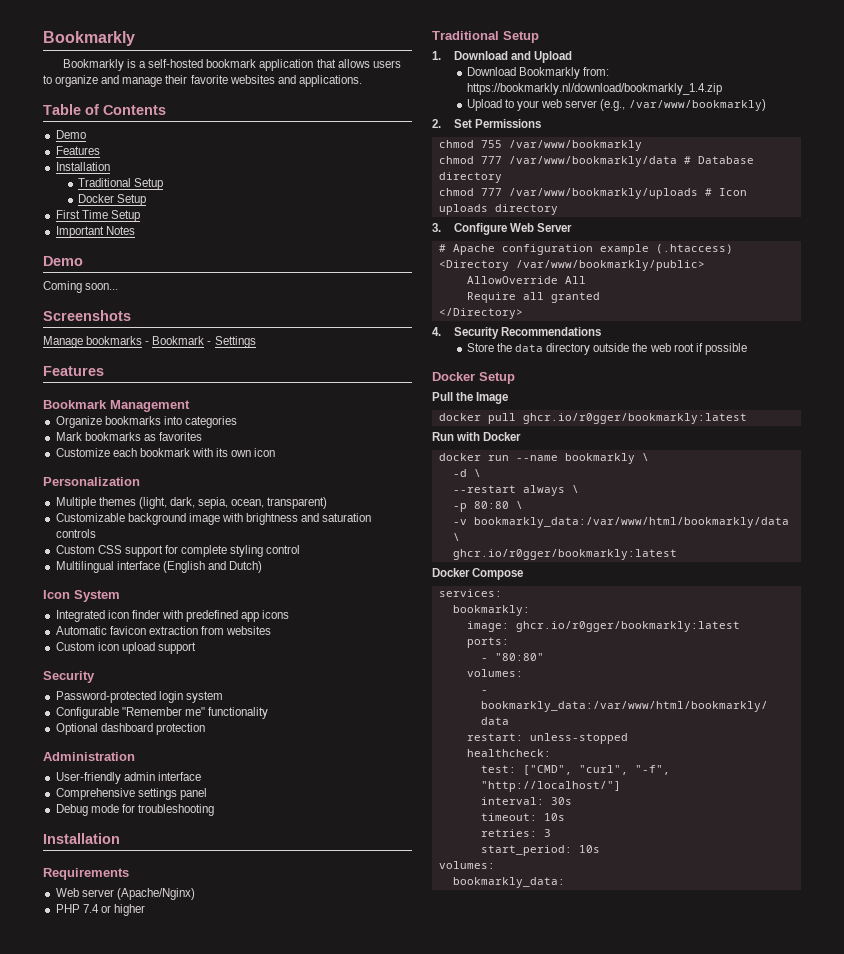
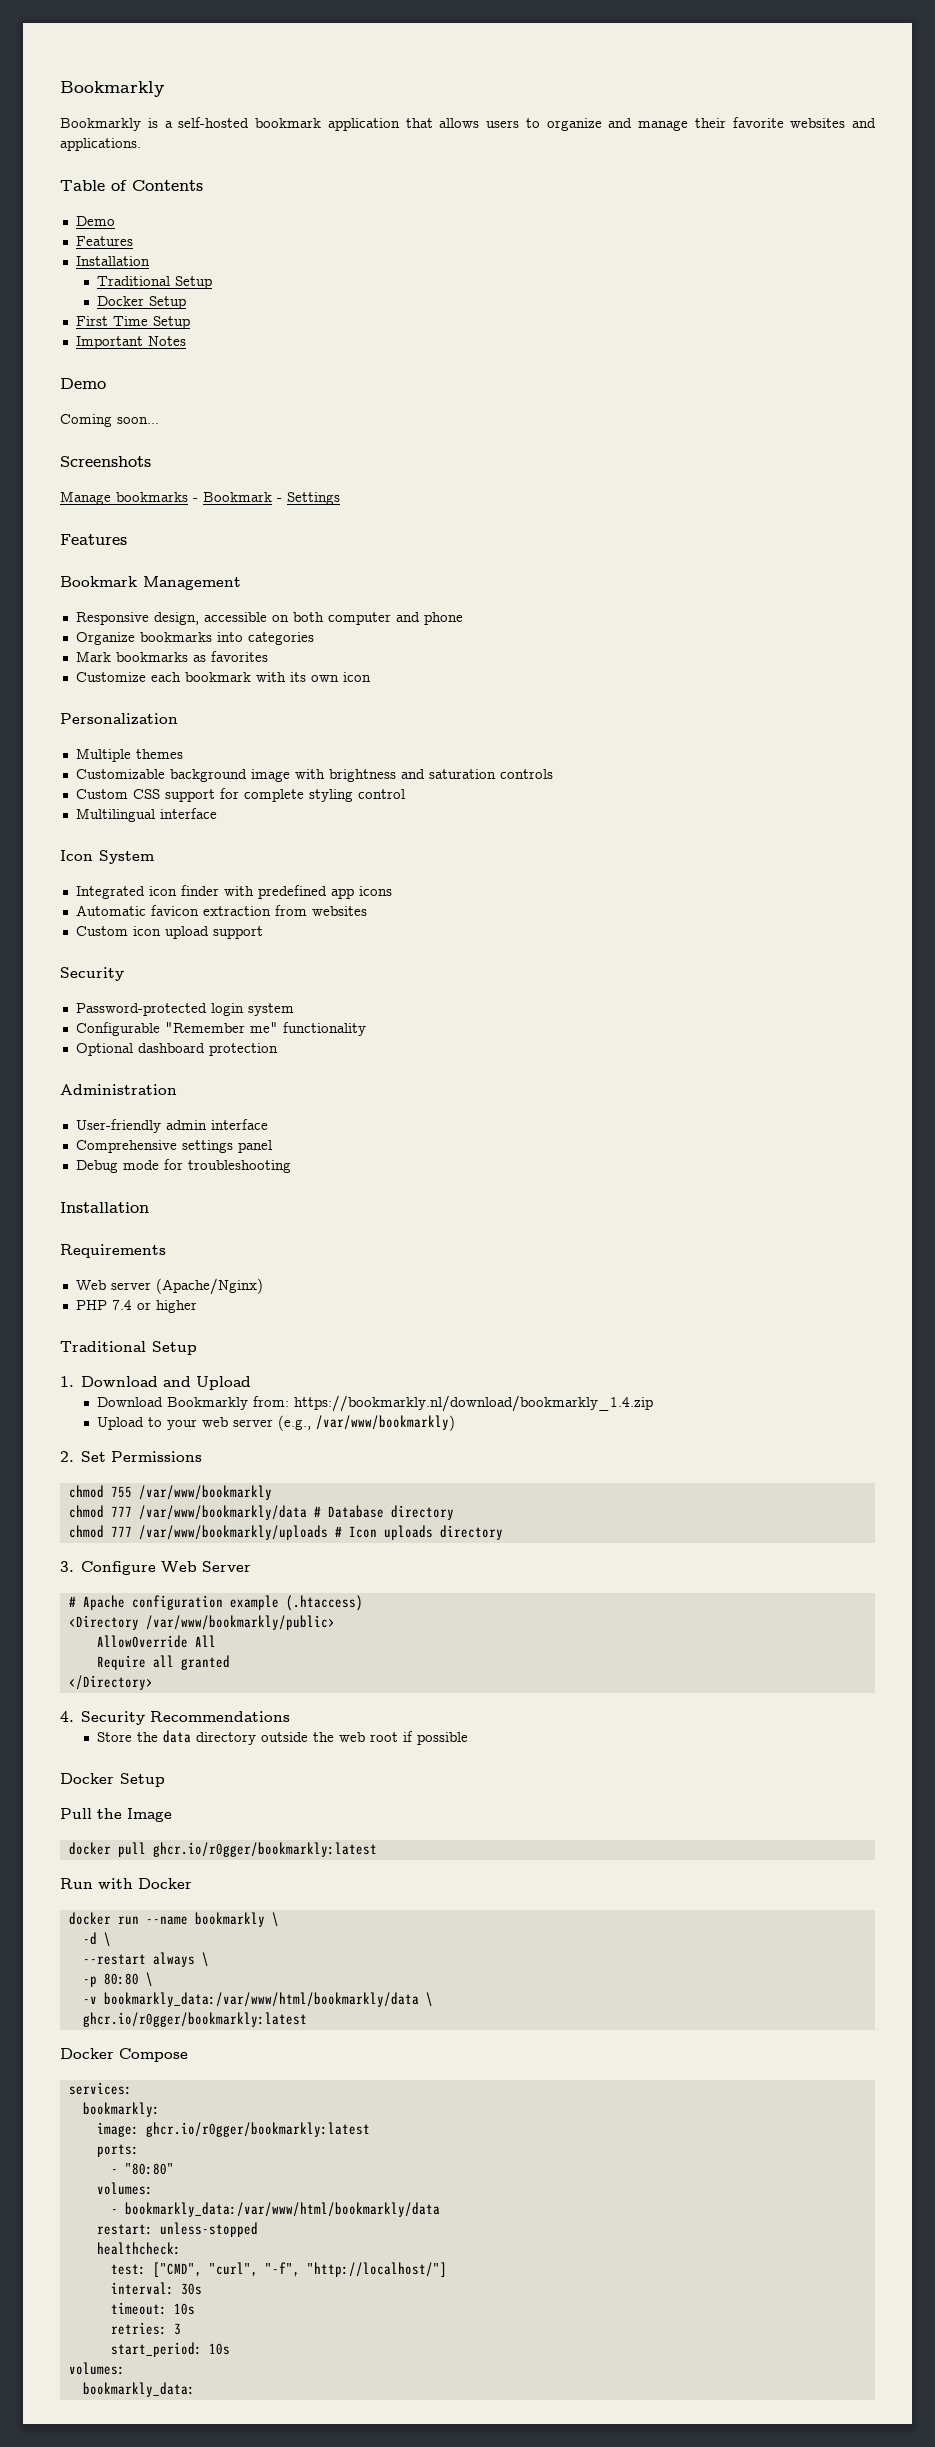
+ Responsive design, accessible on both computer and phone
- Multiple themes (light, dark, sepia, ocean, transparent)
+ Multiple themes
- Multilingual interface (English and Dutch)
+ Multilingual interface

